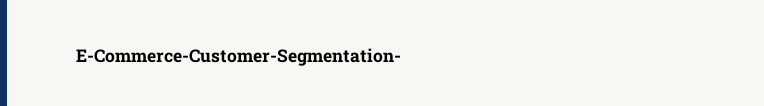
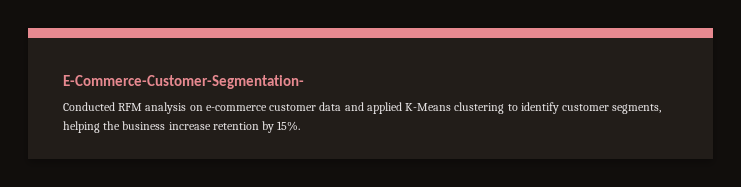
+ Conducted RFM analysis on e-commerce customer data and applied K-Means clustering to identify customer segments, helping the business increase retention by 15%.

